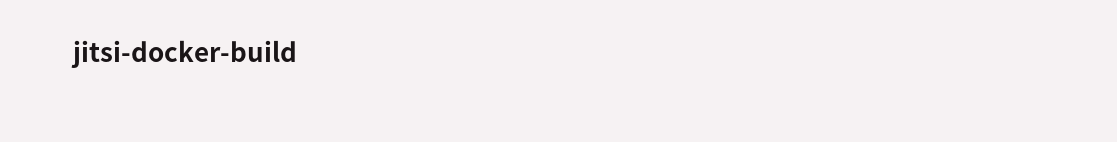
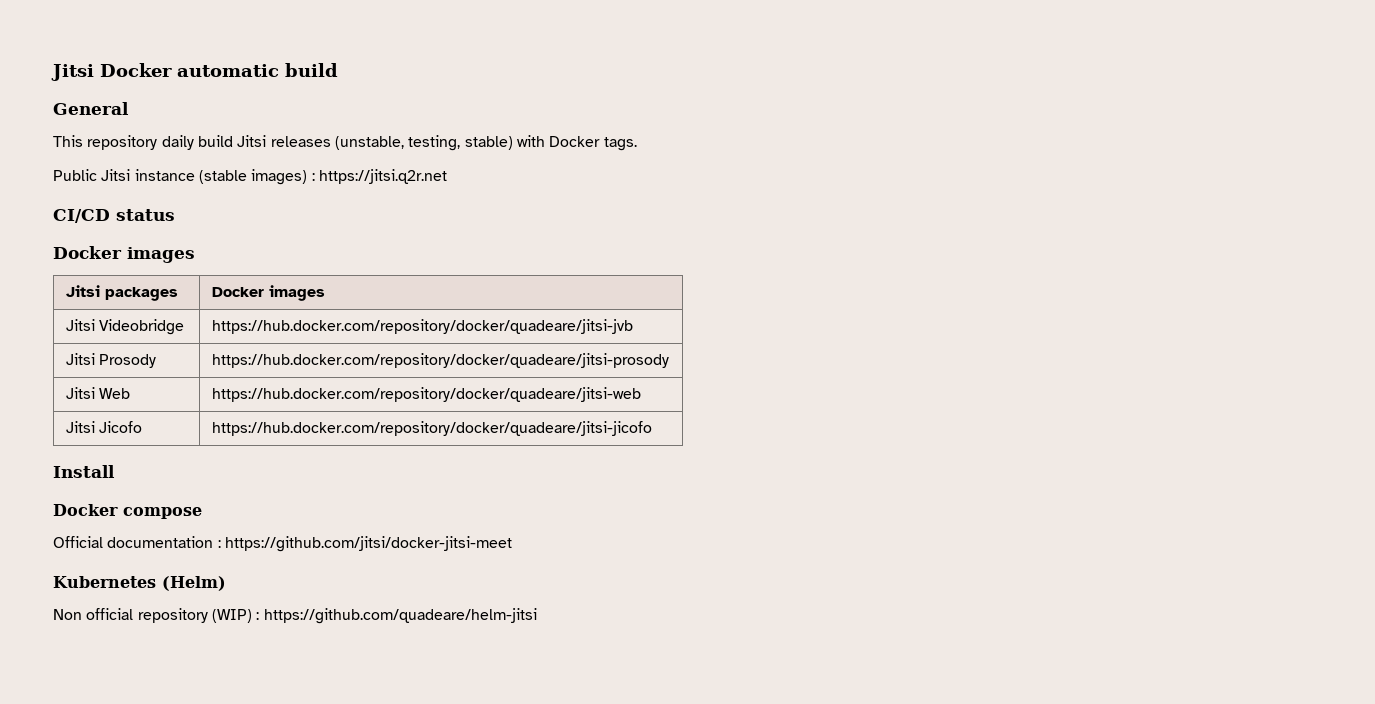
- jitsi-docker-build
+ Jitsi Docker automatic build
+ General
+ This repository daily build Jitsi releases (unstable, testing, stable) with Docker tags.
+ Public Jitsi instance (stable images) : https://jitsi.q2r.net
+ CI/CD status
+ Docker images
+ Jitsi packages | Docker images
+ Jitsi Videobridge | https://hub.docker.com/repository/docker/quadeare/jitsi-jvb
+ Jitsi Prosody | https://hub.docker.com/repository/docker/quadeare/jitsi-prosody
+ Jitsi Web | https://hub.docker.com/repository/docker/quadeare/jitsi-web
+ Jitsi Jicofo | https://hub.docker.com/repository/docker/quadeare/jitsi-jicofo
+ Install
+ Docker compose
+ Official documentation : https://github.com/jitsi/docker-jitsi-meet
+ Kubernetes (Helm)
+ Non official repository (WIP) : https://github.com/quadeare/helm-jitsi

